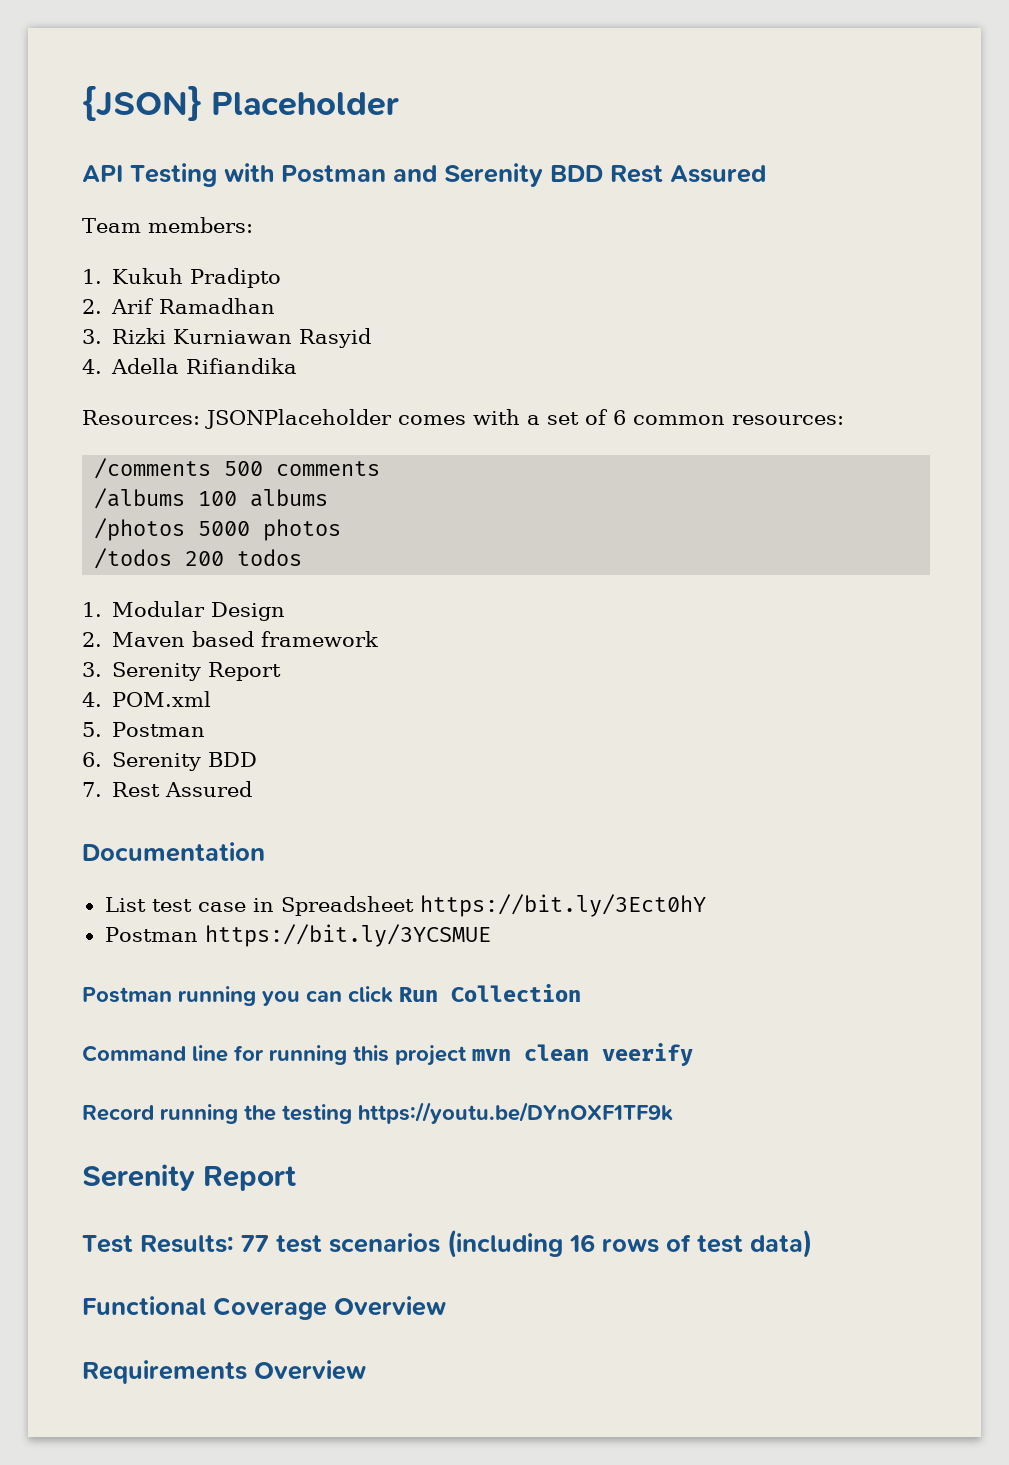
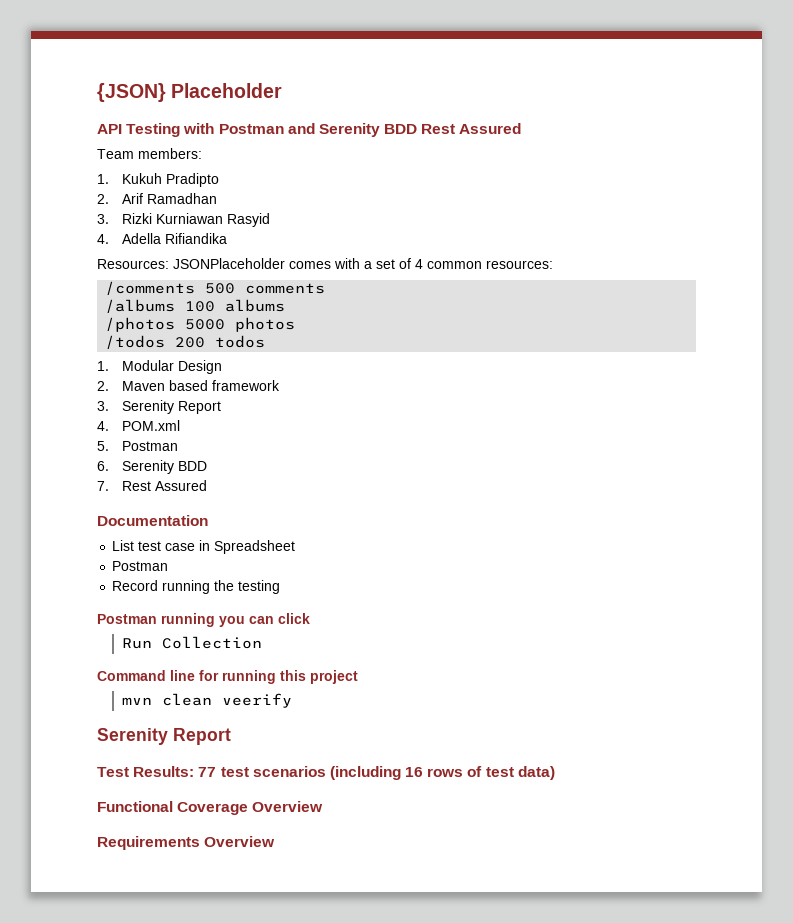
- Resources: JSONPlaceholder comes with a set of 6 common resources:
+ Resources: JSONPlaceholder comes with a set of 4 common resources:
- List test case in Spreadsheet https://bit.ly/3Ect0hY
- Postman https://bit.ly/3YCSMUE
+ List test case in Spreadsheet
+ Postman
+ Record running the testing
- Postman running you can click Run Collection
+ Postman running you can click
+ Run Collection
- Command line for running this project mvn clean veerify
+ Command line for running this project
+ mvn clean veerify
- Record running the testing https://youtu.be/DYnOXF1TF9k

